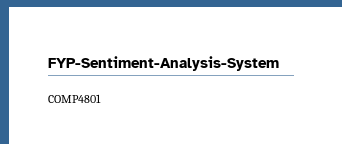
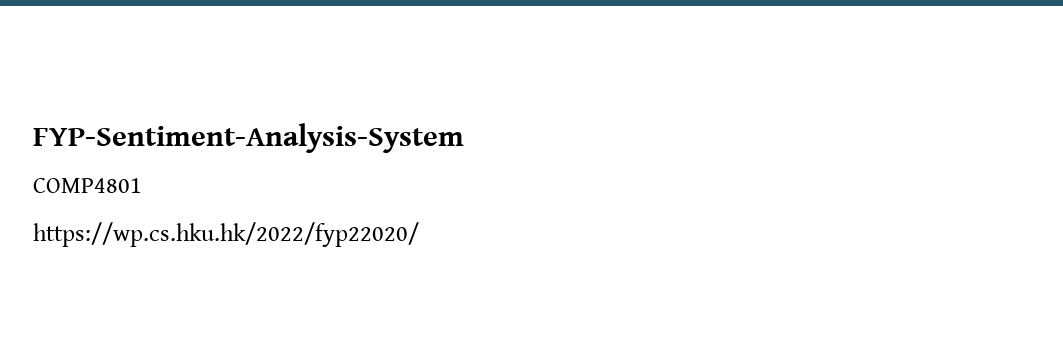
+ https://wp.cs.hku.hk/2022/fyp22020/

